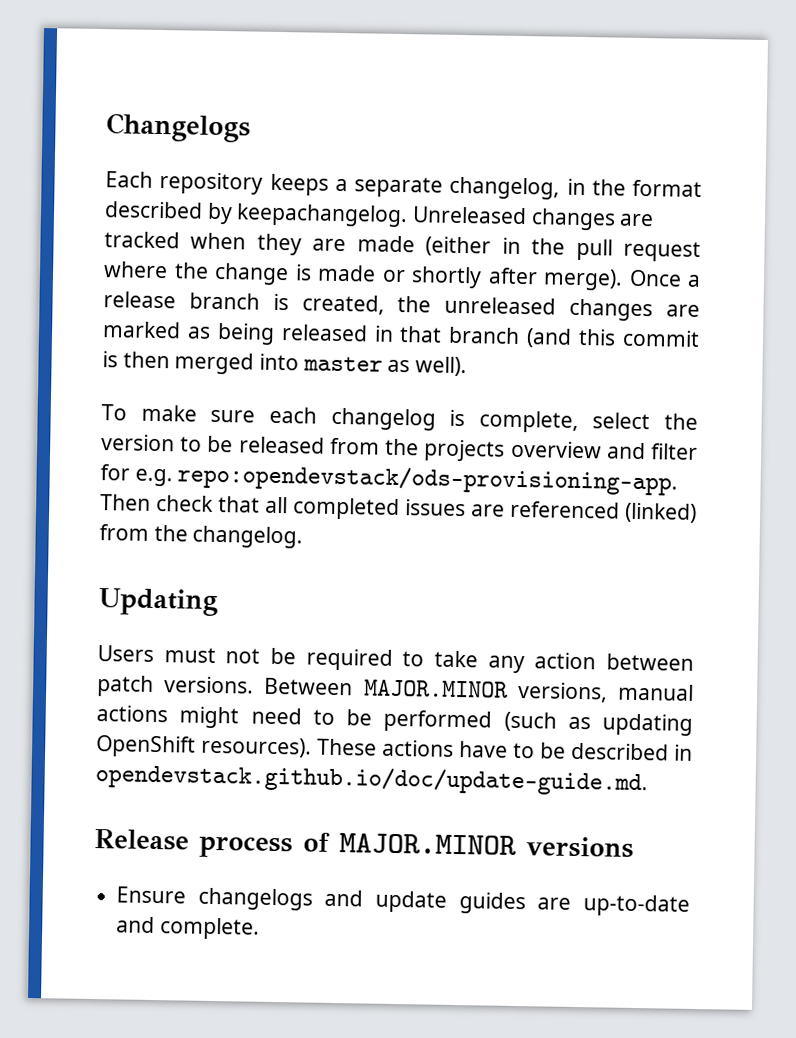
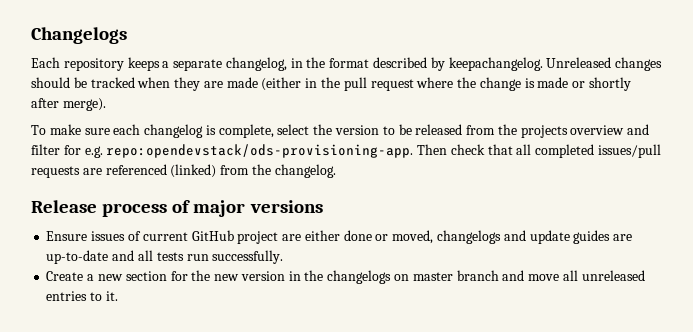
- Unreleased changes are tracked when they are made (either in the pull request where the change is made or shortly after merge). Once a release branch is created, the unreleased changes are marked as being released in that branch (and this commit is then merged into master as well).
+ Unreleased changes should be tracked when they are made (either in the pull request where the change is made or shortly after merge).
- Then check that all completed issues are referenced (linked) from the changelog.
+ Then check that all completed issues/pull requests are referenced (linked) from the changelog.
- Updating
- Users must not be required to take any action between patch versions. Between MAJOR.MINOR versions, manual actions might need to be performed (such as updating OpenShift resources). These actions have to be described in opendevstack.github.io/doc/update-guide.md.
- Release process of MAJOR.MINOR versions
+ Release process of major versions
- Ensure changelogs and update guides are up-to-date and complete.
+ Ensure issues of current GitHub project are either done or moved, changelogs and update guides are up-to-date and all tests run successfully.
+ Create a new section for the new version in the changelogs on master branch and move all unreleased entries to it.

